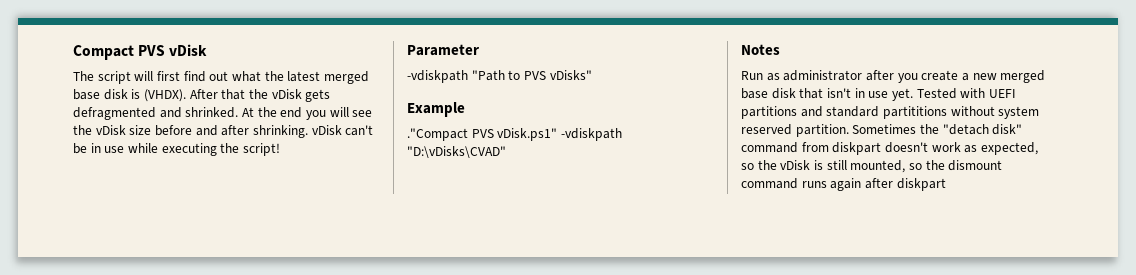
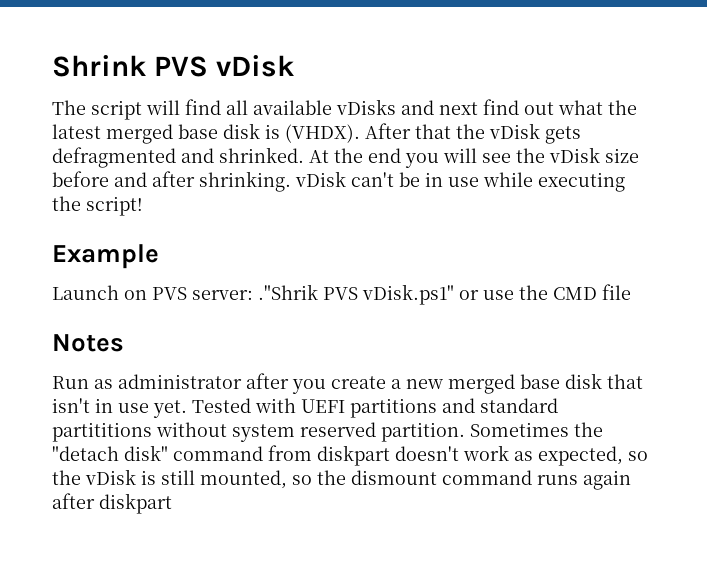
- Compact PVS vDisk
+ Shrink PVS vDisk
- The script will first find out what the latest merged base disk is (VHDX).
+ The script will find all available vDisks and next find out what the latest merged base disk is (VHDX).
- Parameter
- -vdiskpath "Path to PVS vDisks"
  Example
- ."Compact PVS vDisk.ps1" -vdiskpath "D:\vDisks\CVAD"
+ Launch on PVS server: ."Shrik PVS vDisk.ps1" or use the CMD file

